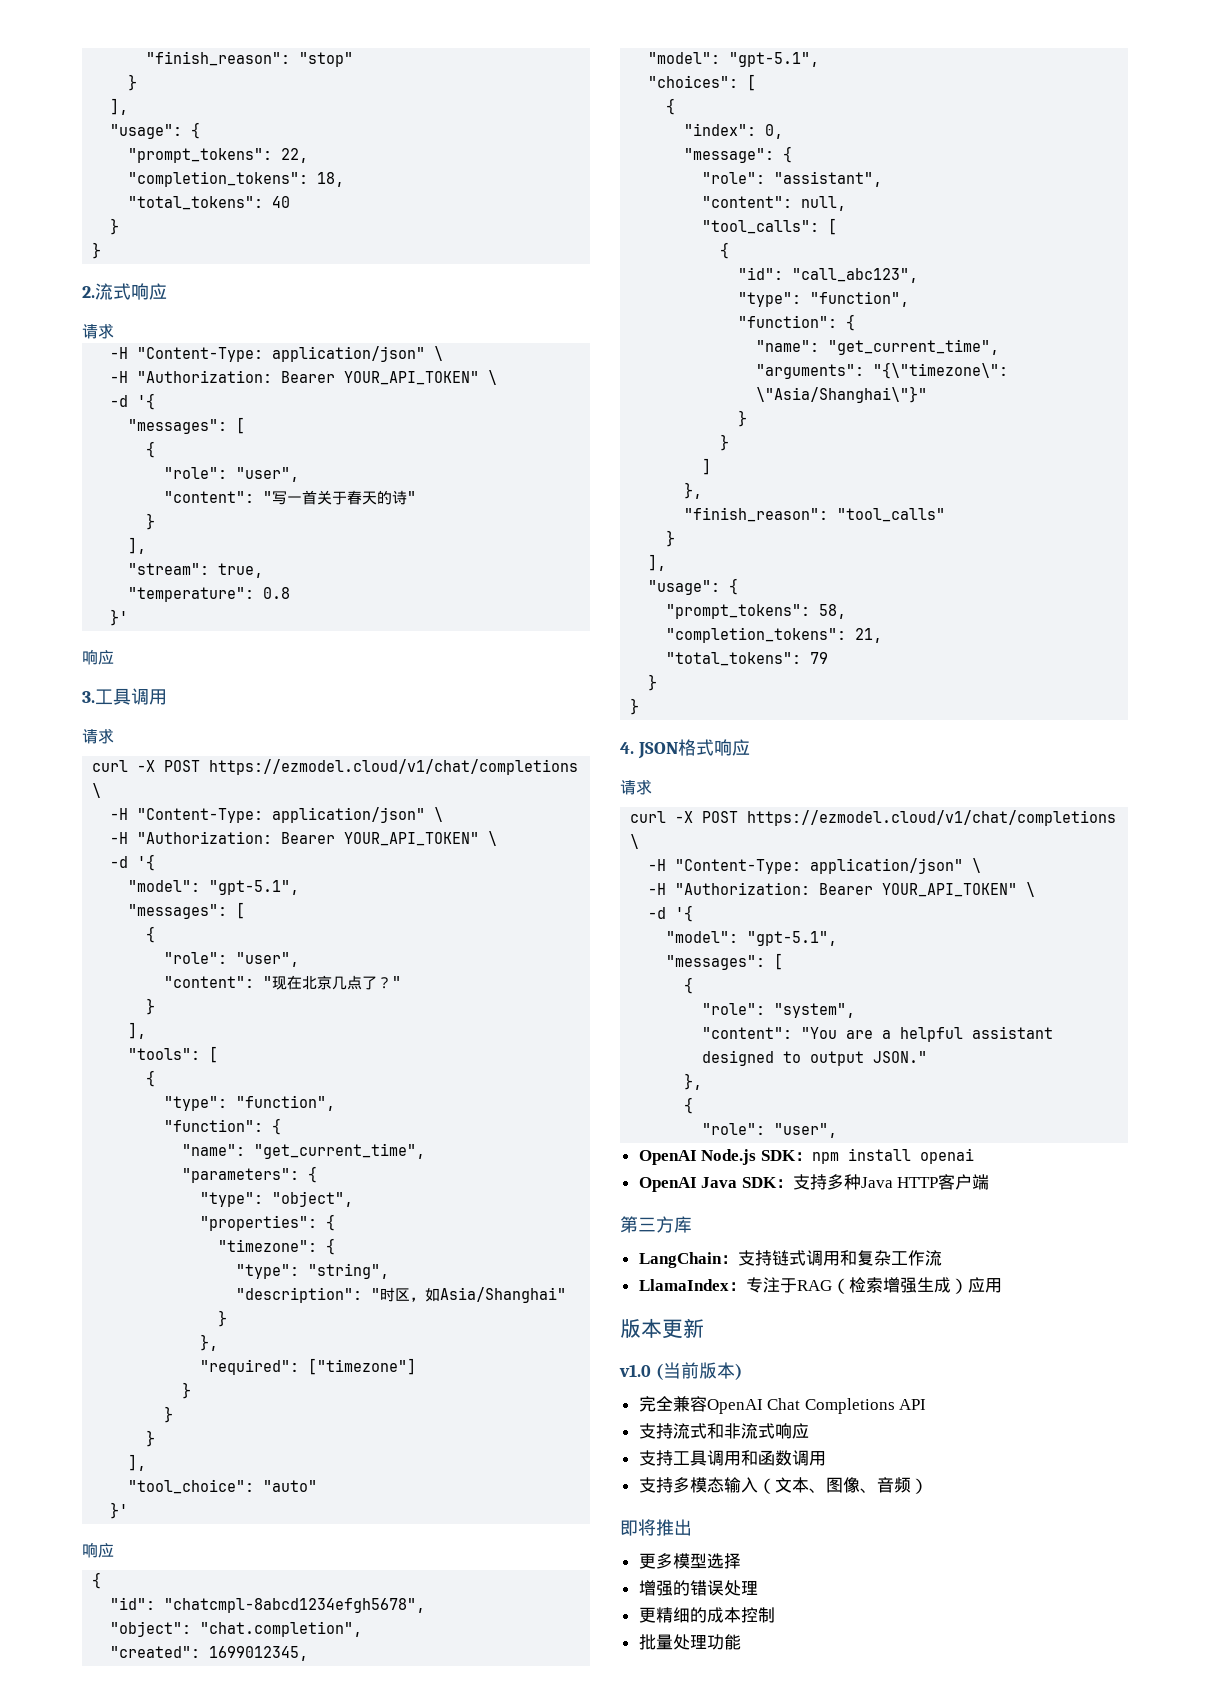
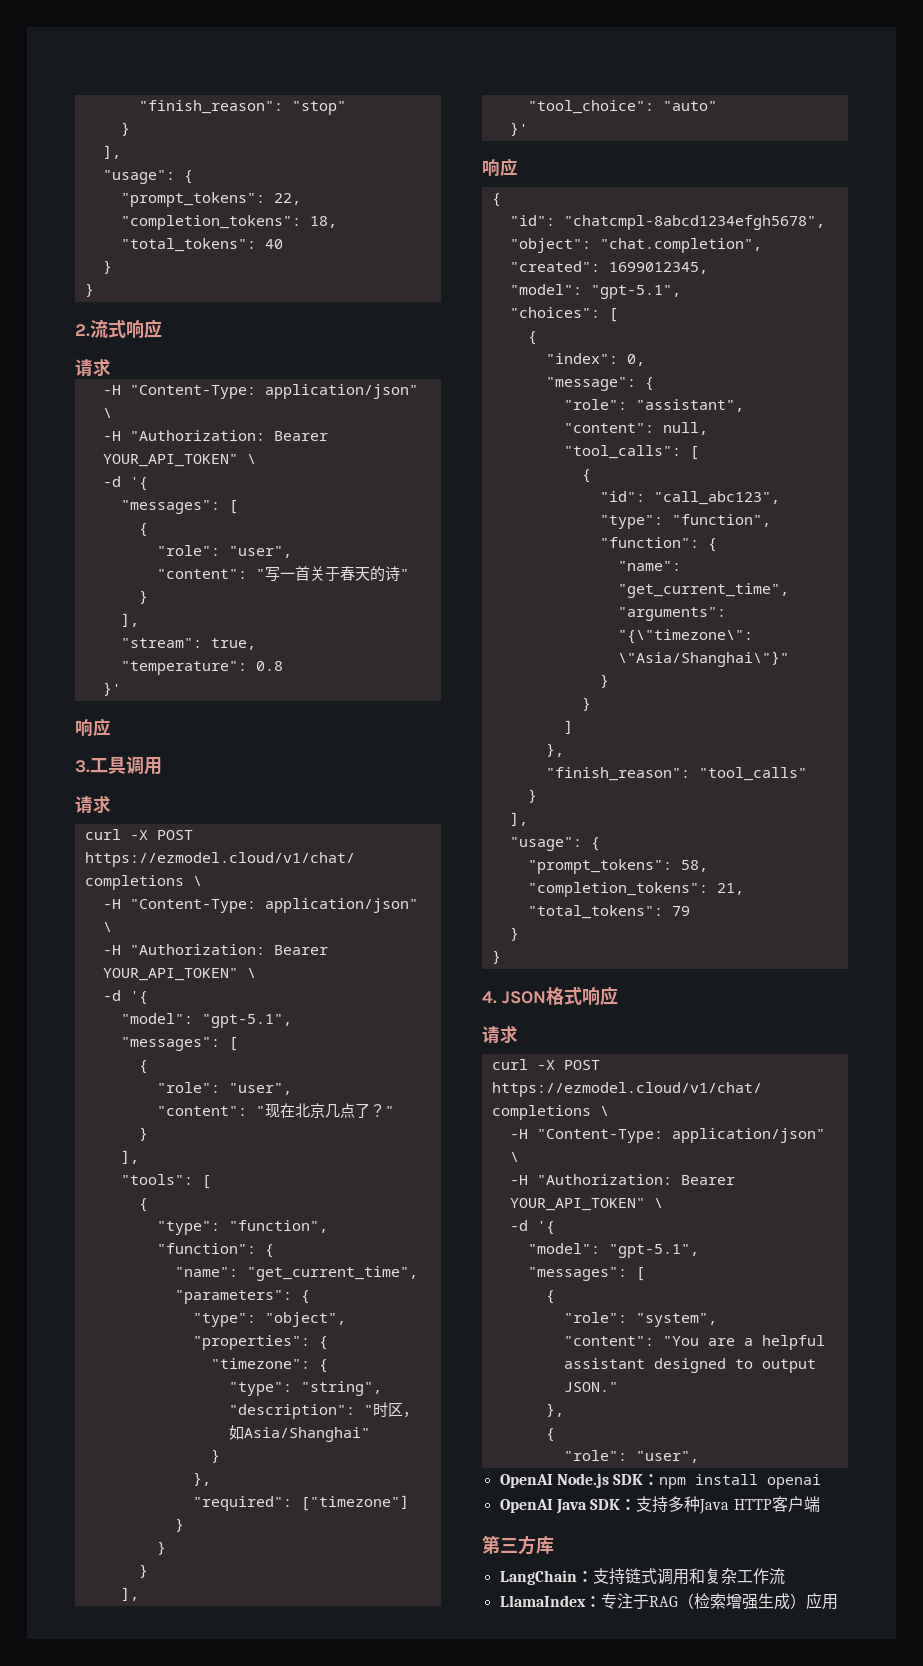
- 版本更新
- v1.0 (当前版本)
- 完全兼容OpenAI Chat Completions API
- 支持流式和非流式响应
- 支持工具调用和函数调用
- 支持多模态输入（文本、图像、音频）
- 即将推出
- 更多模型选择
- 增强的错误处理
- 更精细的成本控制
- 批量处理功能

